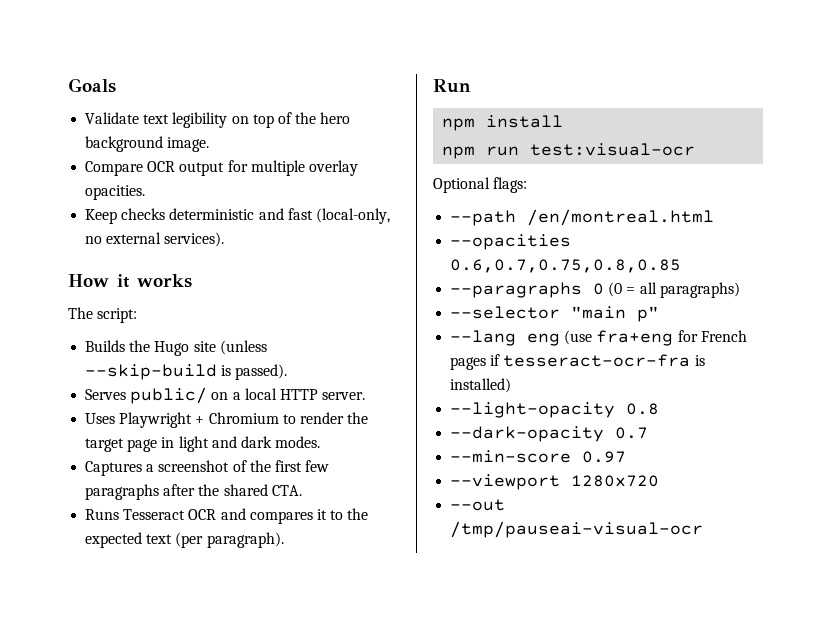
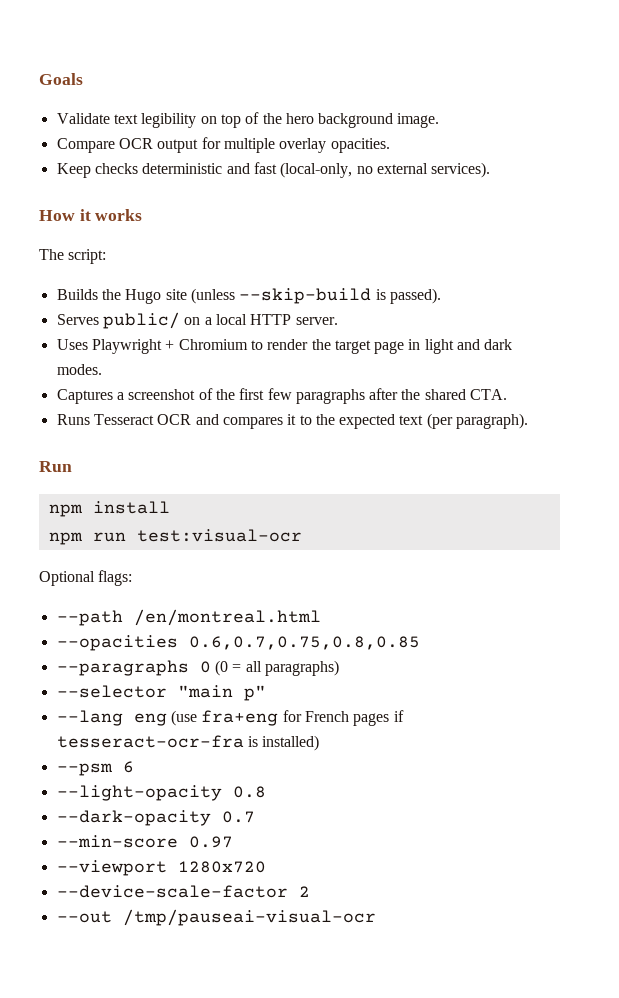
+ --psm 6
+ --device-scale-factor 2

